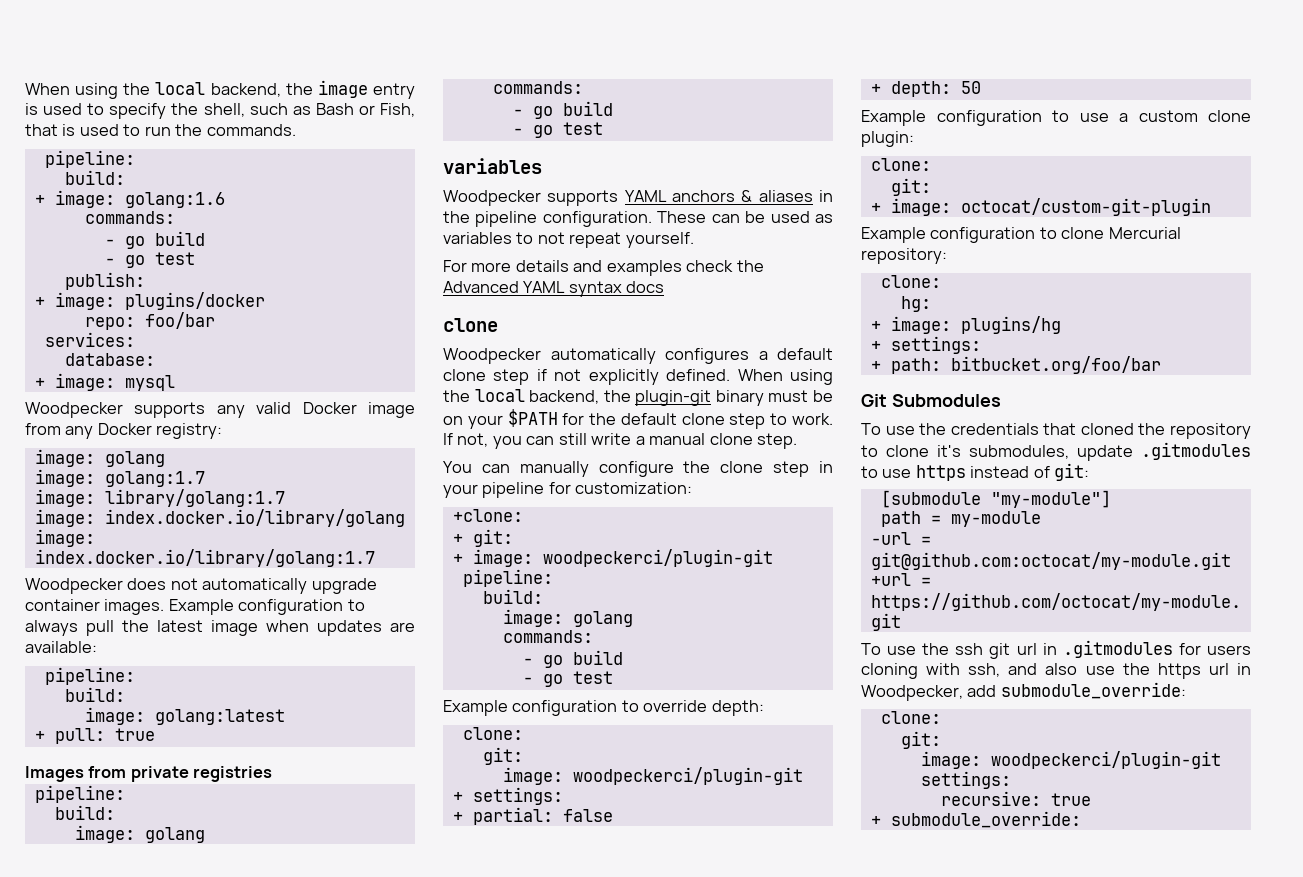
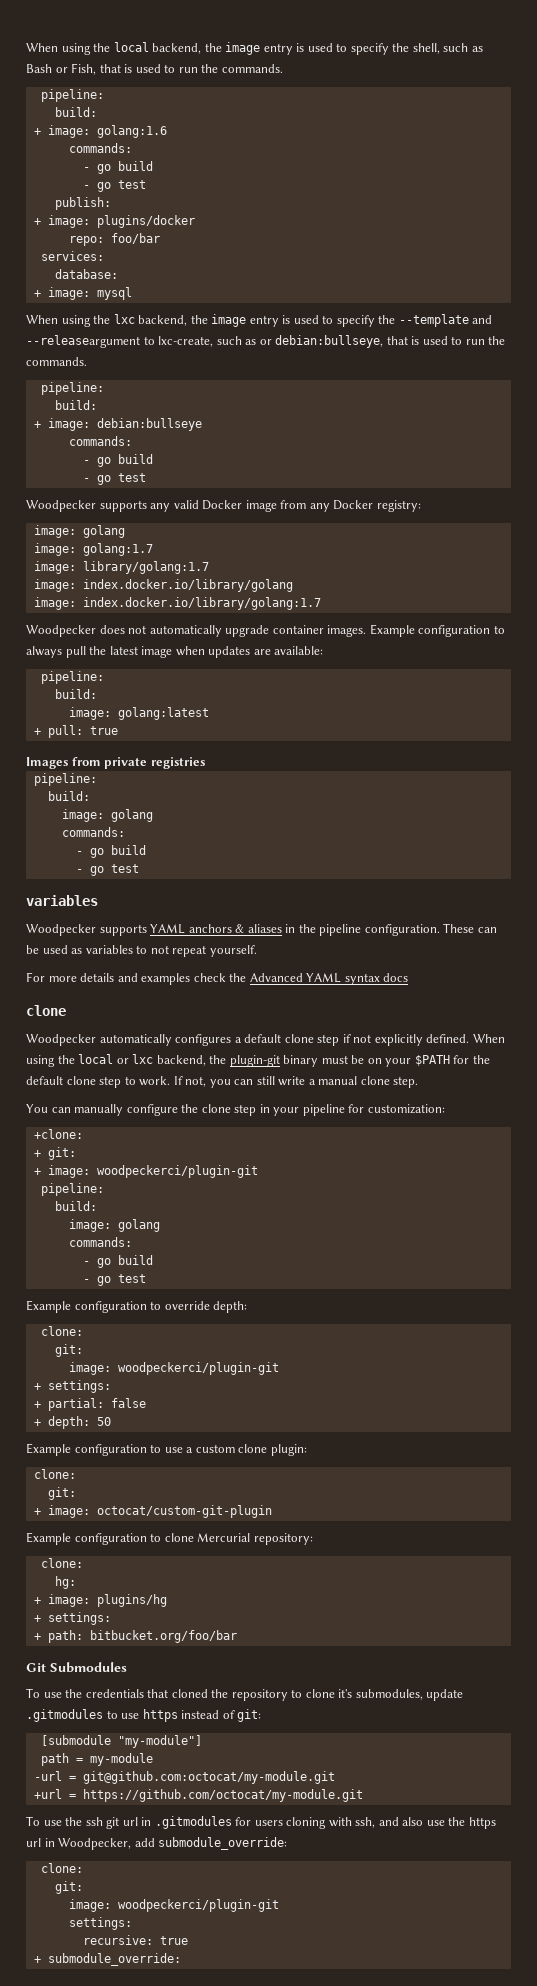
+ When using the lxc backend, the image entry is used to specify the --template and --releaseargument to lxc-create, such as or debian:bullseye, that is used to run the commands.
+ pipeline:
+ build:
+ + image: debian:bullseye
+ commands:
+ - go build
+ - go test
- When using the local backend, the plugin-git binary must be on your $PATH for the default clone step to work.
+ When using the local or lxc backend, the plugin-git binary must be on your $PATH for the default clone step to work.

